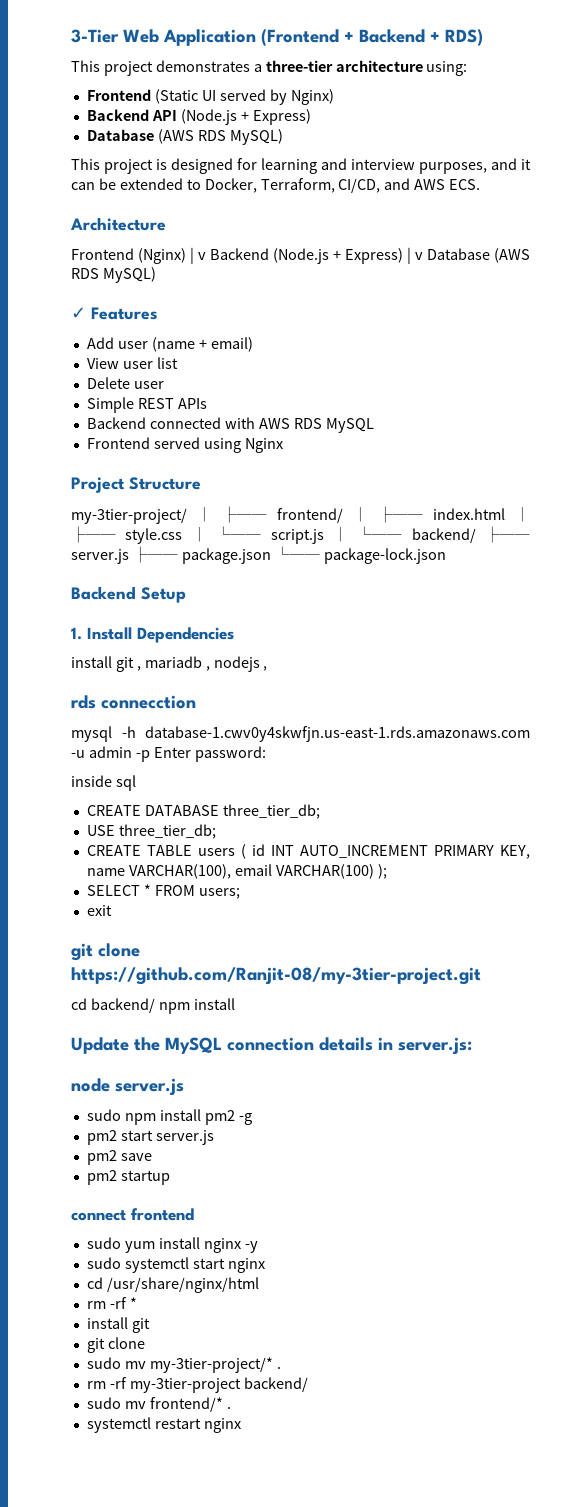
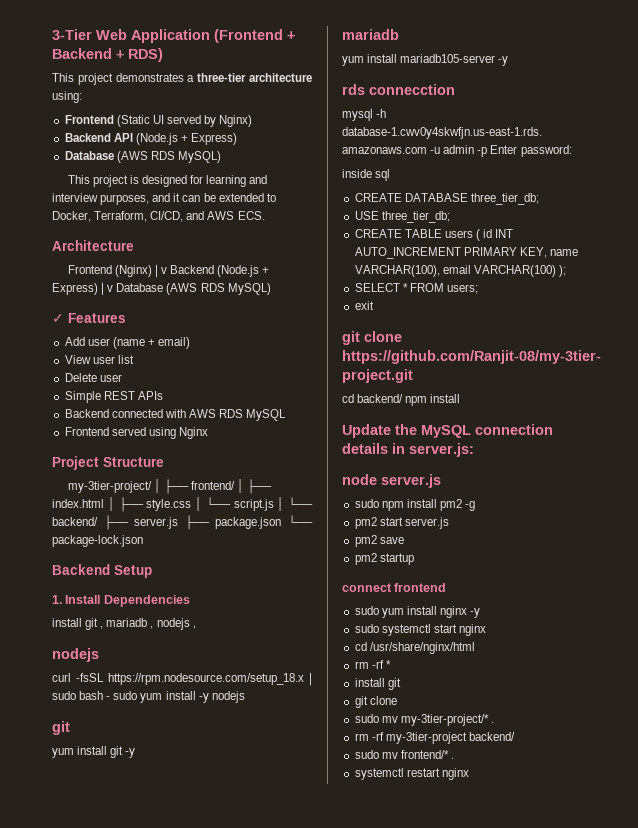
  install git , mariadb , nodejs ,
+ nodejs
+ curl -fsSL https://rpm.nodesource.com/setup_18.x | sudo bash - sudo yum install -y nodejs
+ git
+ yum install git -y
+ mariadb
+ yum install mariadb105-server -y

